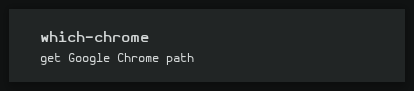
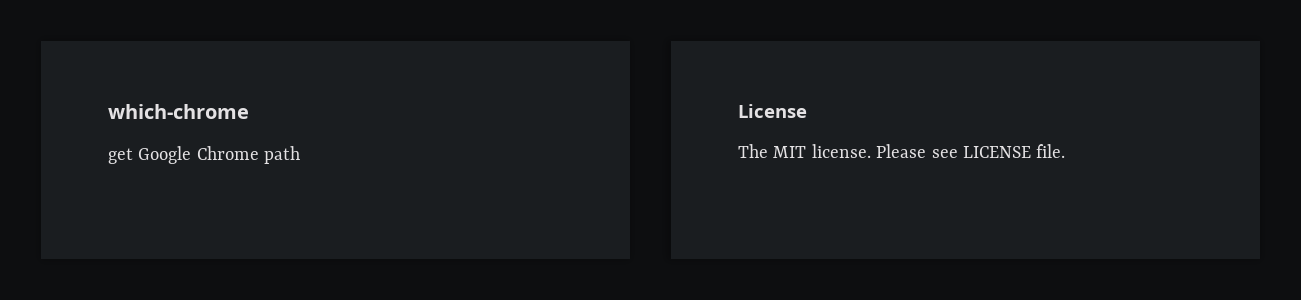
+ License
+ The MIT license. Please see LICENSE file.

